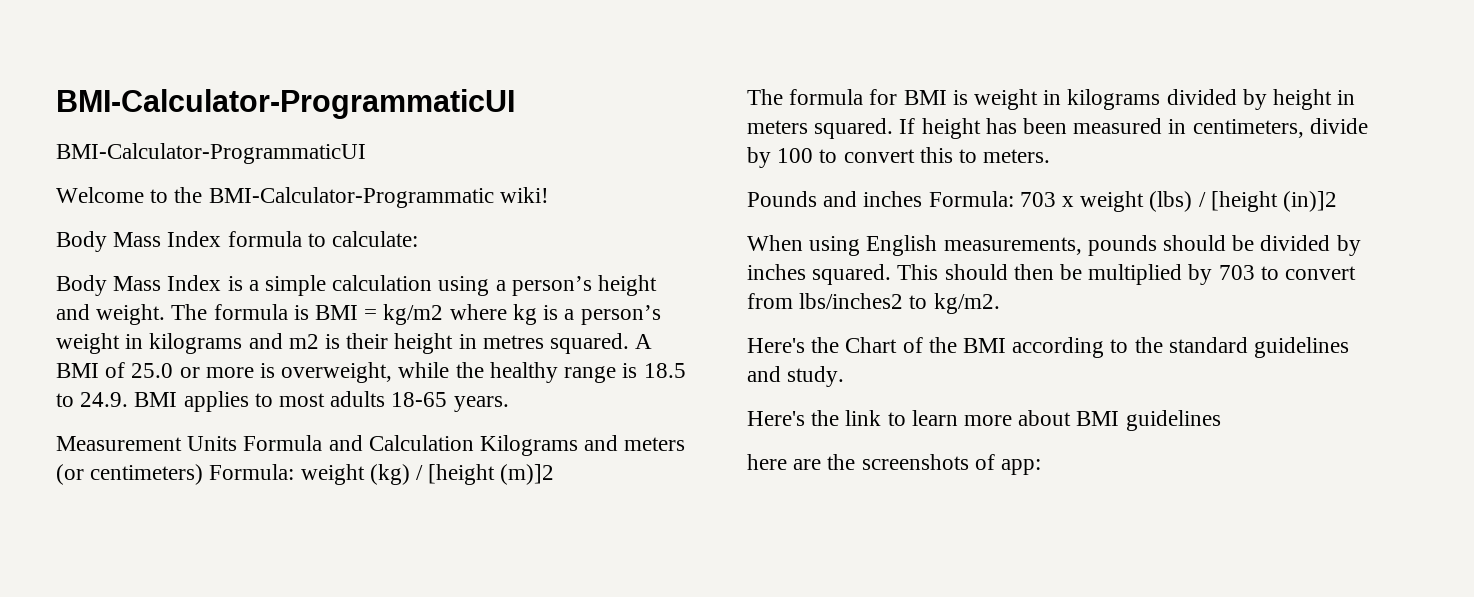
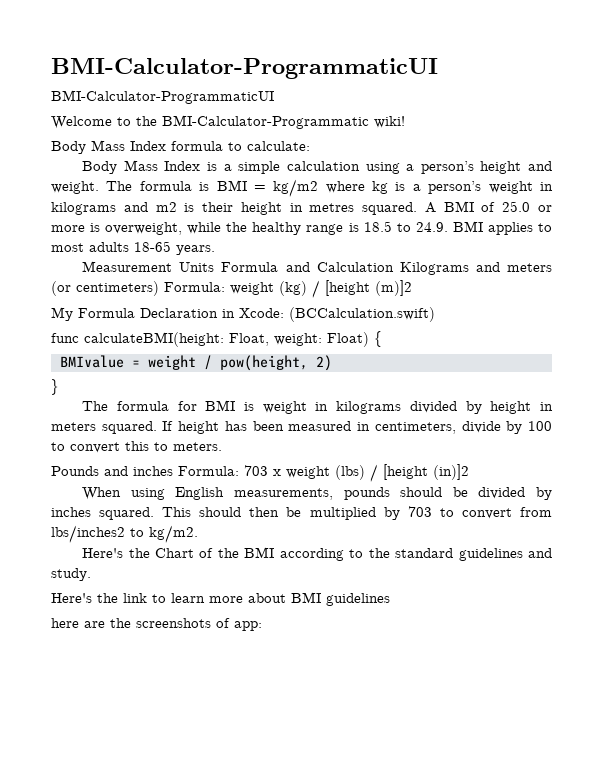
+ My Formula Declaration in Xcode: (BCCalculation.swift)
+ func calculateBMI(height: Float, weight: Float) {
+ BMIvalue = weight / pow(height, 2)
+ }

